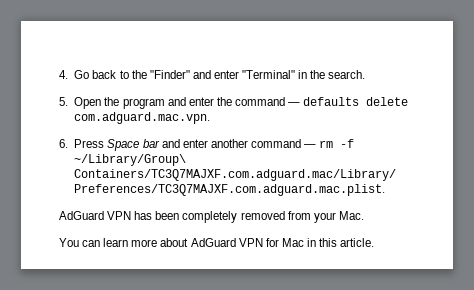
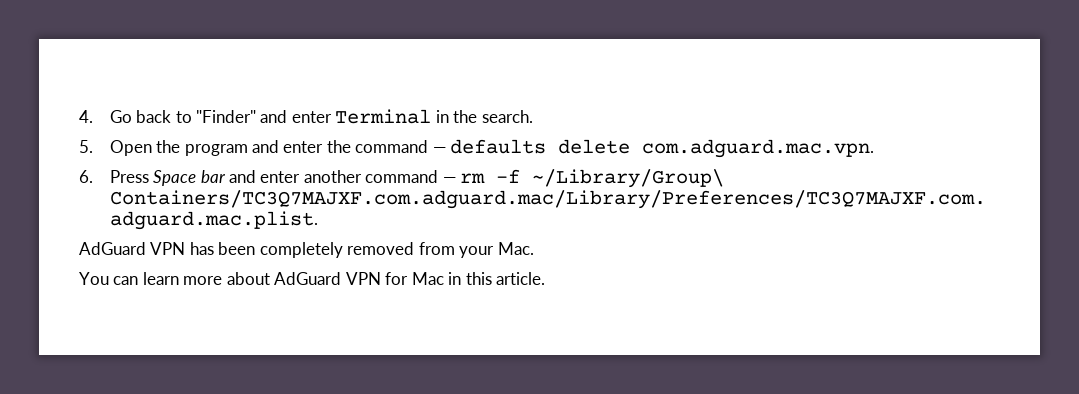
- 4. Go back to the "Finder" and enter "Terminal" in the search.
+ 4. Go back to "Finder" and enter Terminal in the search.

